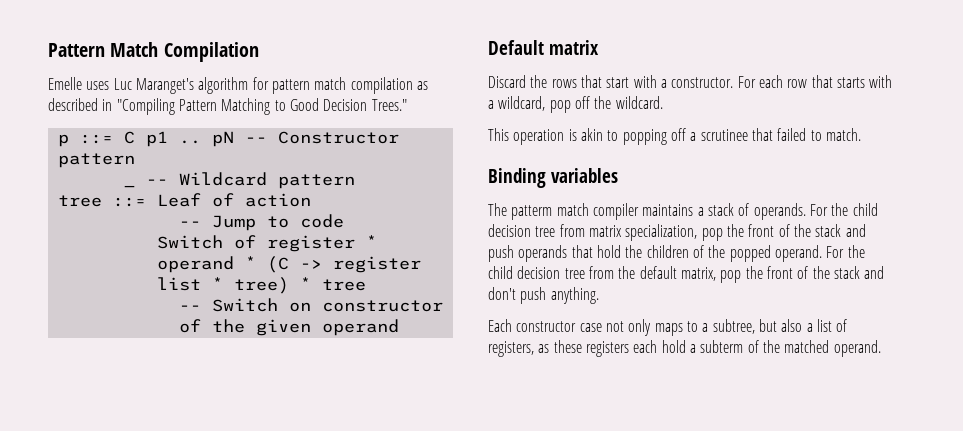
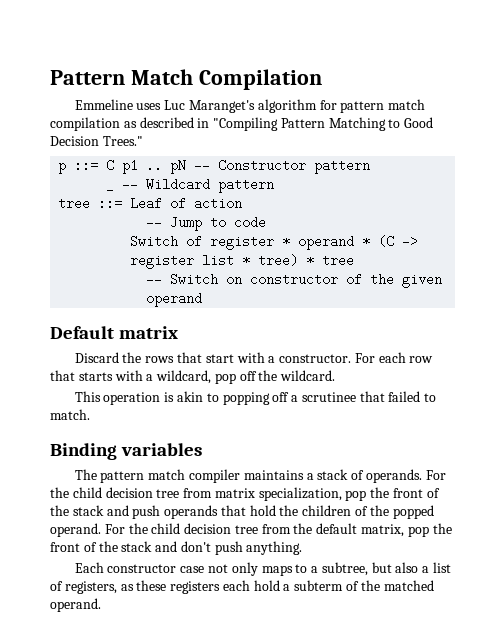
- Emelle uses Luc Maranget's algorithm for pattern match compilation as described in "Compiling Pattern Matching to Good Decision Trees."
+ Emmeline uses Luc Maranget's algorithm for pattern match compilation as described in "Compiling Pattern Matching to Good Decision Trees."
- The patterm match compiler maintains a stack of operands.
+ The pattern match compiler maintains a stack of operands.

